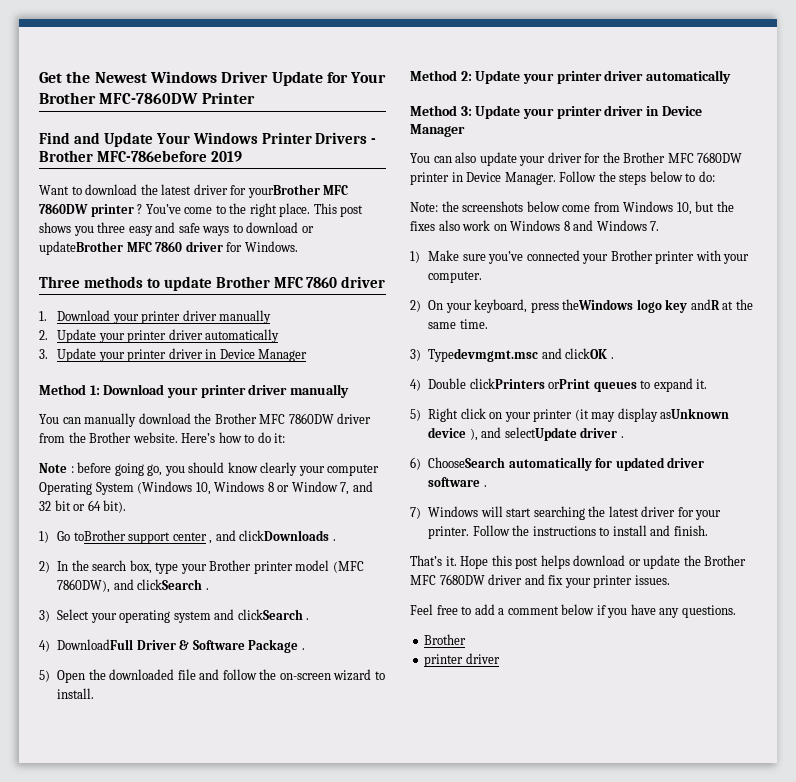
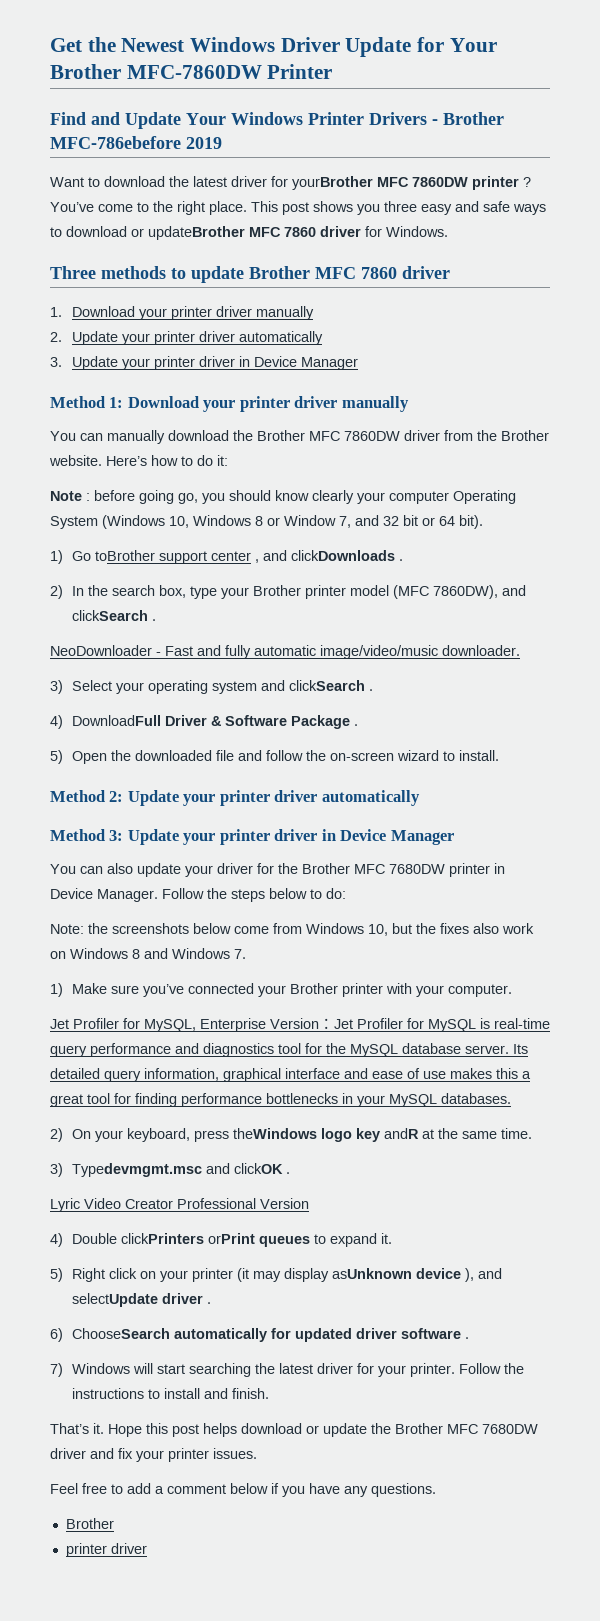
+ NeoDownloader - Fast and fully automatic image/video/music downloader.
+ Jet Profiler for MySQL, Enterprise Version：Jet Profiler for MySQL is real-time query performance and diagnostics tool for the MySQL database server. Its detailed query information, graphical interface and ease of use makes this a great tool for finding performance bottlenecks in your MySQL databases.
+ Lyric Video Creator Professional Version

